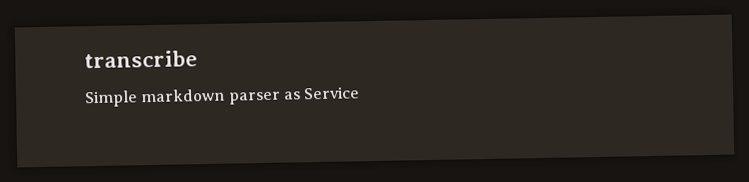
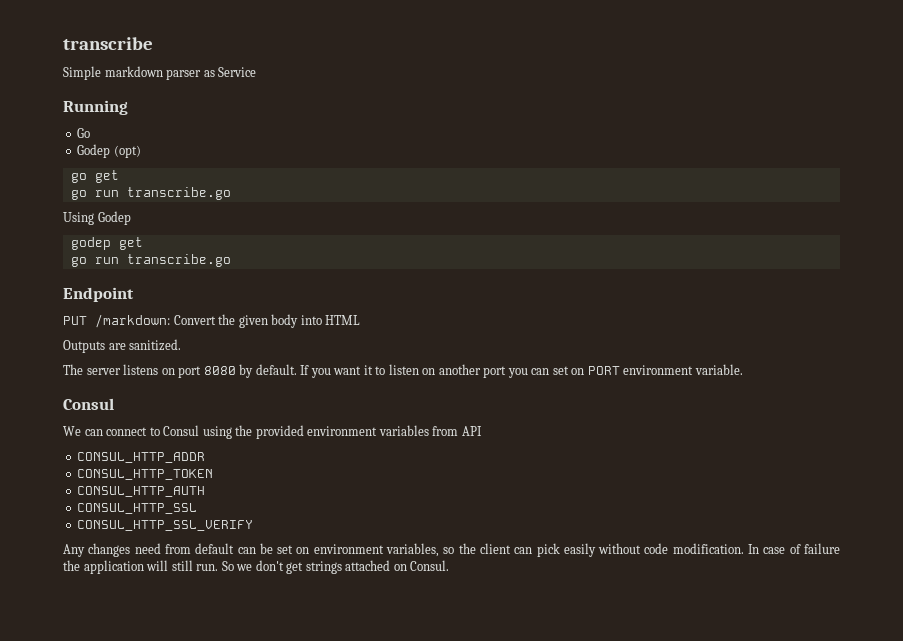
+ Running
+ Go
+ Godep (opt)
+ go get
+ go run transcribe.go
+ Using Godep
+ godep get
+ go run transcribe.go
+ Endpoint
+ PUT /markdown: Convert the given body into HTML
+ Outputs are sanitized.
+ The server listens on port 8080 by default. If you want it to listen on another port you can set on PORT environment variable.
+ Consul
+ We can connect to Consul using the provided environment variables from API
+ CONSUL_HTTP_ADDR
+ CONSUL_HTTP_TOKEN
+ CONSUL_HTTP_AUTH
+ CONSUL_HTTP_SSL
+ CONSUL_HTTP_SSL_VERIFY
+ Any changes need from default can be set on environment variables, so the client can pick easily without code modification. In case of failure the application will still run. So we don't get strings attached on Consul.

